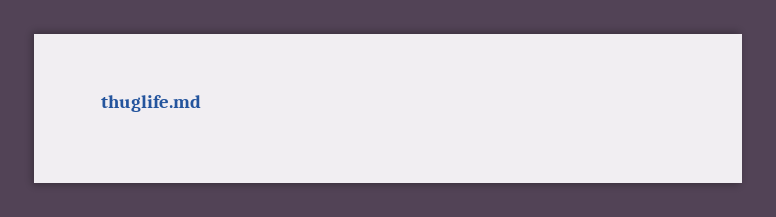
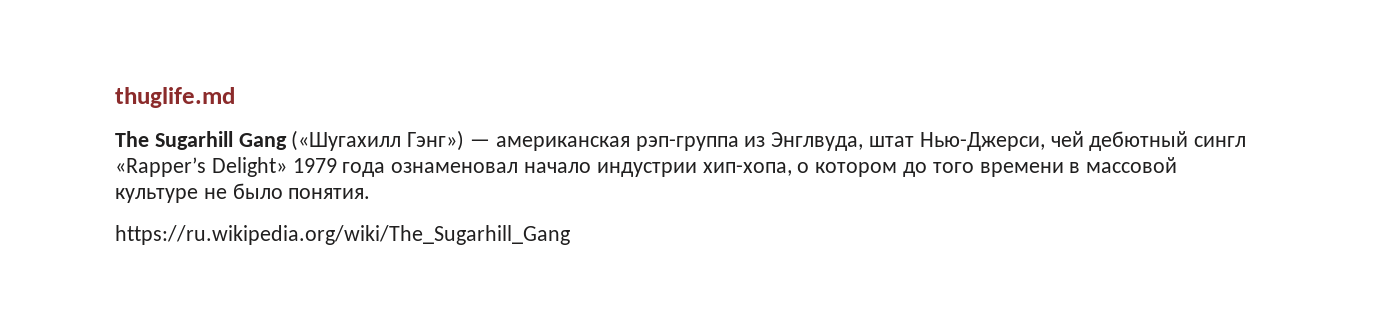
+ The Sugarhill Gang («Шугахилл Гэнг») — американская рэп-группа из Энглвуда, штат Нью-Джерси, чей дебютный сингл «Rapper’s Delight» 1979 года ознаменовал начало индустрии хип-хопа, о котором до того времени в массовой культуре не было понятия.
+ https://ru.wikipedia.org/wiki/The_Sugarhill_Gang

